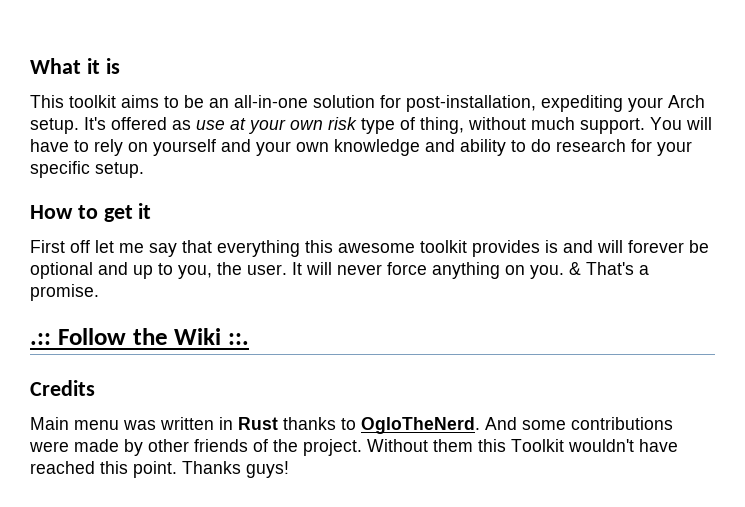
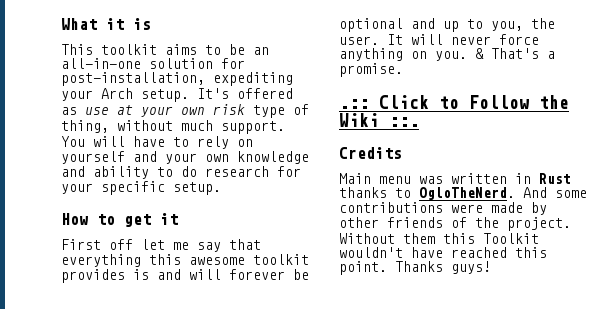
- .:: Follow the Wiki ::.
+ .:: Click to Follow the Wiki ::.

